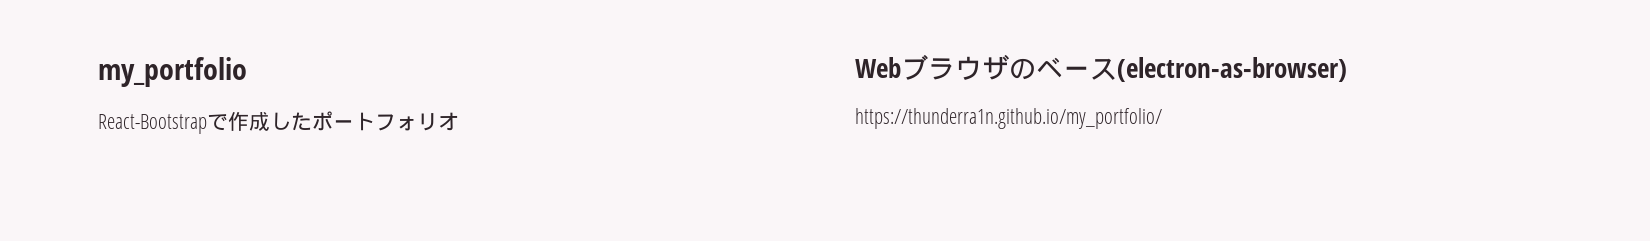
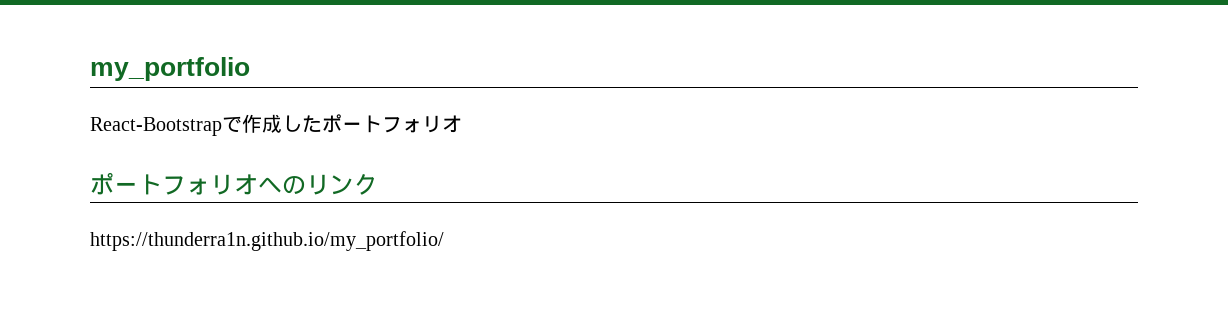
- Webブラウザのベース(electron-as-browser)
+ ポートフォリオへのリンク

